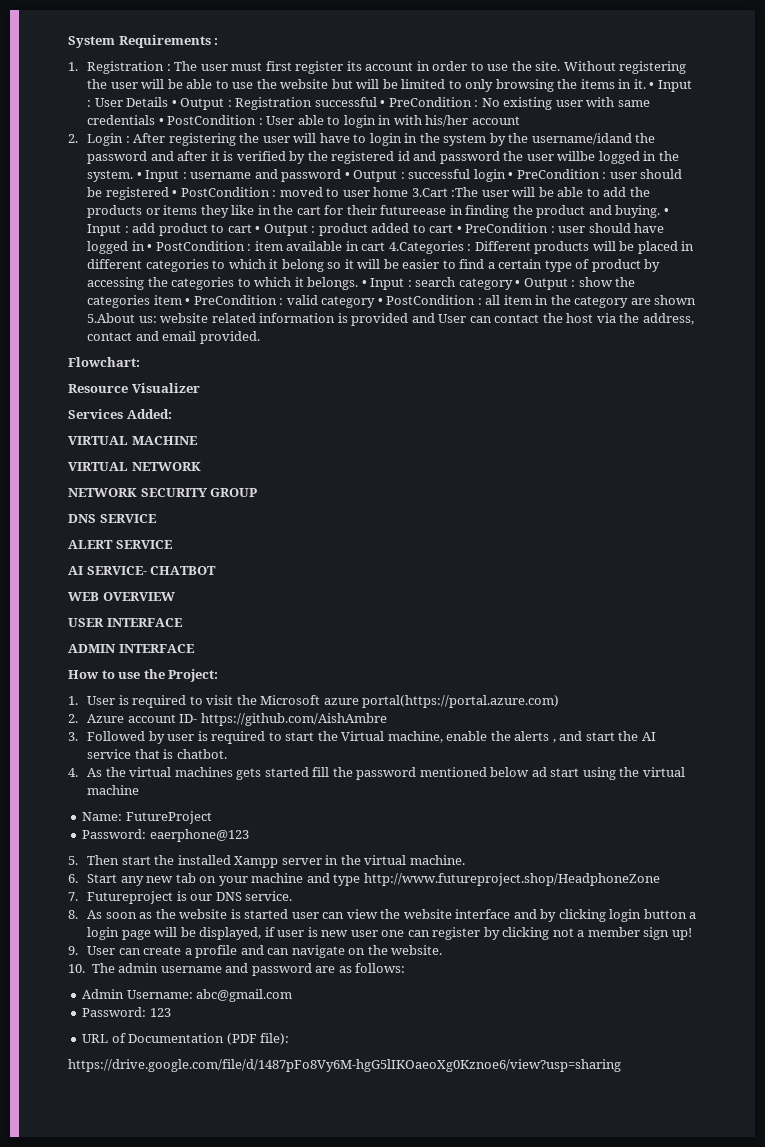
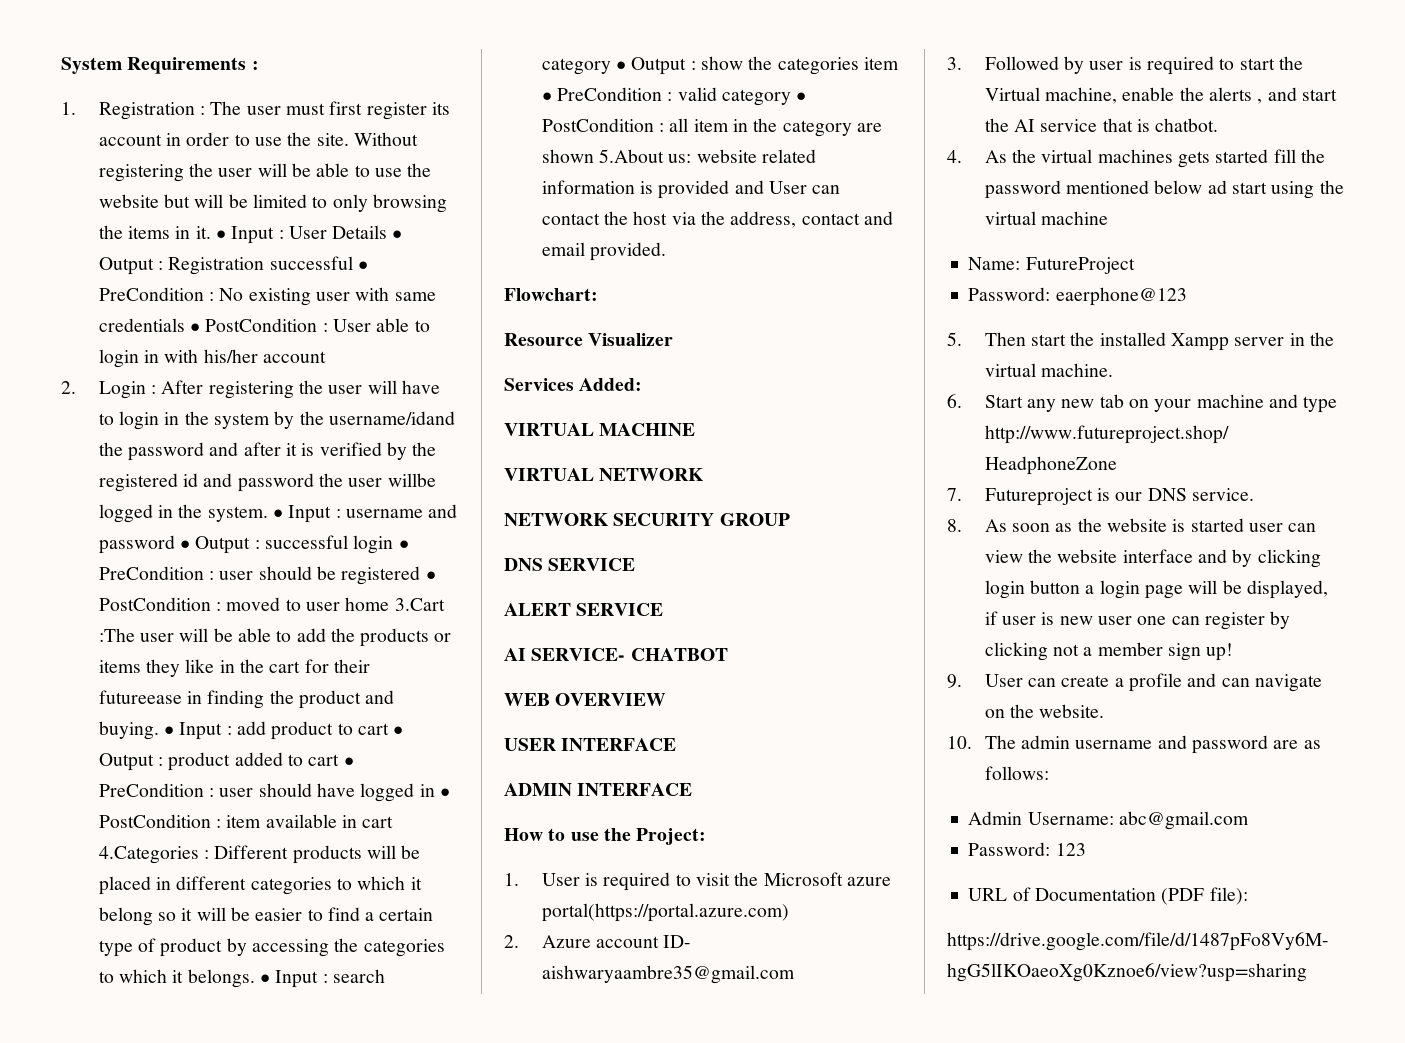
- 2. Azure account ID- https://github.com/AishAmbre
+ 2. Azure account ID- aishwaryaambre35@gmail.com

